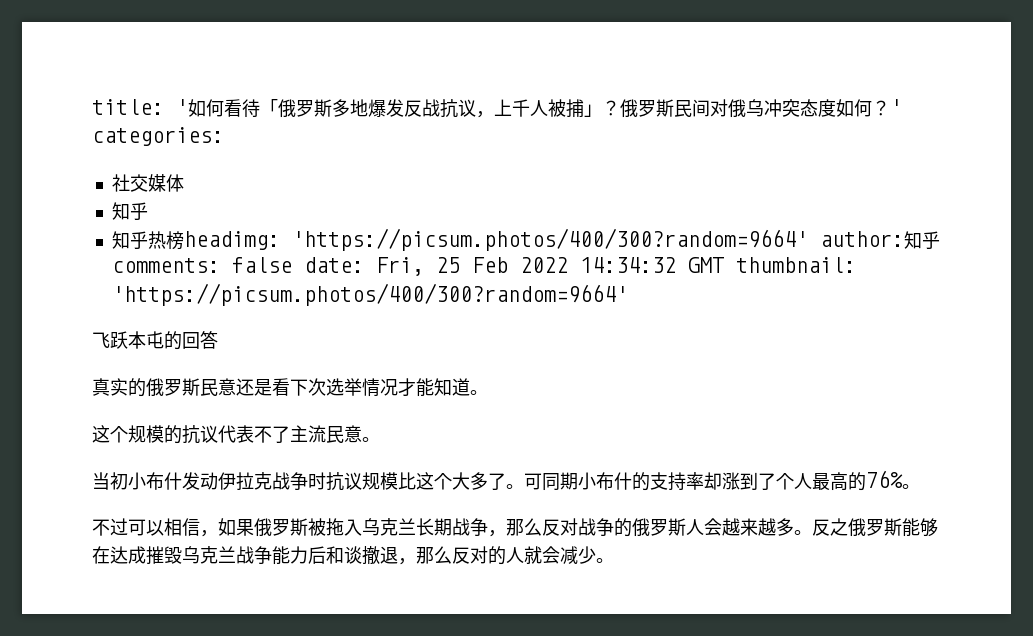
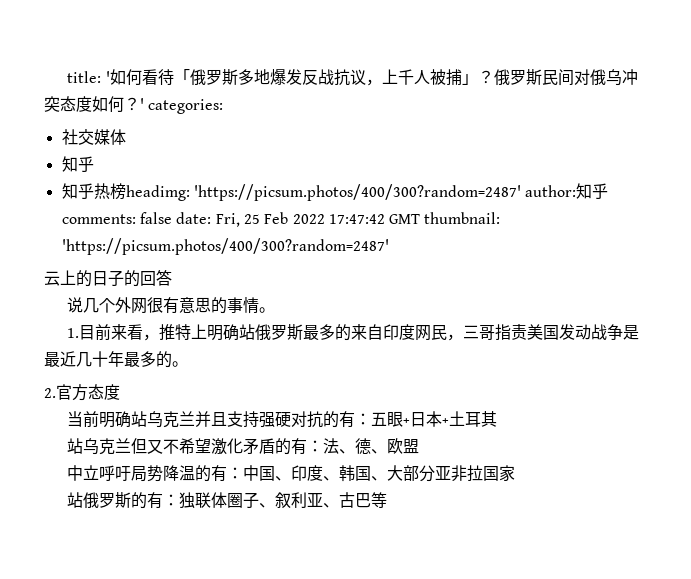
- 知乎热榜headimg: 'https://picsum.photos/400/300?random=9664' author:知乎comments: false date: Fri, 25 Feb 2022 14:34:32 GMT thumbnail: 'https://picsum.photos/400/300?random=9664'
- 飞跃本屯的回答
- 真实的俄罗斯民意还是看下次选举情况才能知道。
- 这个规模的抗议代表不了主流民意。
- 当初小布什发动伊拉克战争时抗议规模比这个大多了。可同期小布什的支持率却涨到了个人最高的76%。
- 不过可以相信，如果俄罗斯被拖入乌克兰长期战争，那么反对战争的俄罗斯人会越来越多。反之俄罗斯能够在达成摧毁乌克兰战争能力后和谈撤退，那么反对的人就会减少。
+ 知乎热榜headimg: 'https://picsum.photos/400/300?random=2487' author:知乎comments: false date: Fri, 25 Feb 2022 17:47:42 GMT thumbnail: 'https://picsum.photos/400/300?random=2487'
+ 云上的日子的回答
+ 说几个外网很有意思的事情。
+ 1.目前来看，推特上明确站俄罗斯最多的来自印度网民，三哥指责美国发动战争是最近几十年最多的。
+ 2.官方态度
+ 当前明确站乌克兰并且支持强硬对抗的有：五眼+日本+土耳其
+ 站乌克兰但又不希望激化矛盾的有：法、德、欧盟
+ 中立呼吁局势降温的有：中国、印度、韩国、大部分亚非拉国家
+ 站俄罗斯的有：独联体圈子、叙利亚、古巴等

